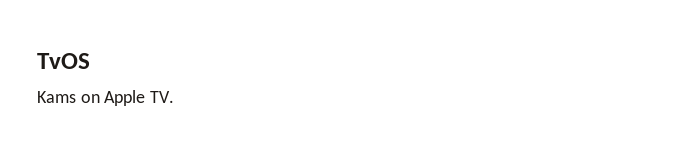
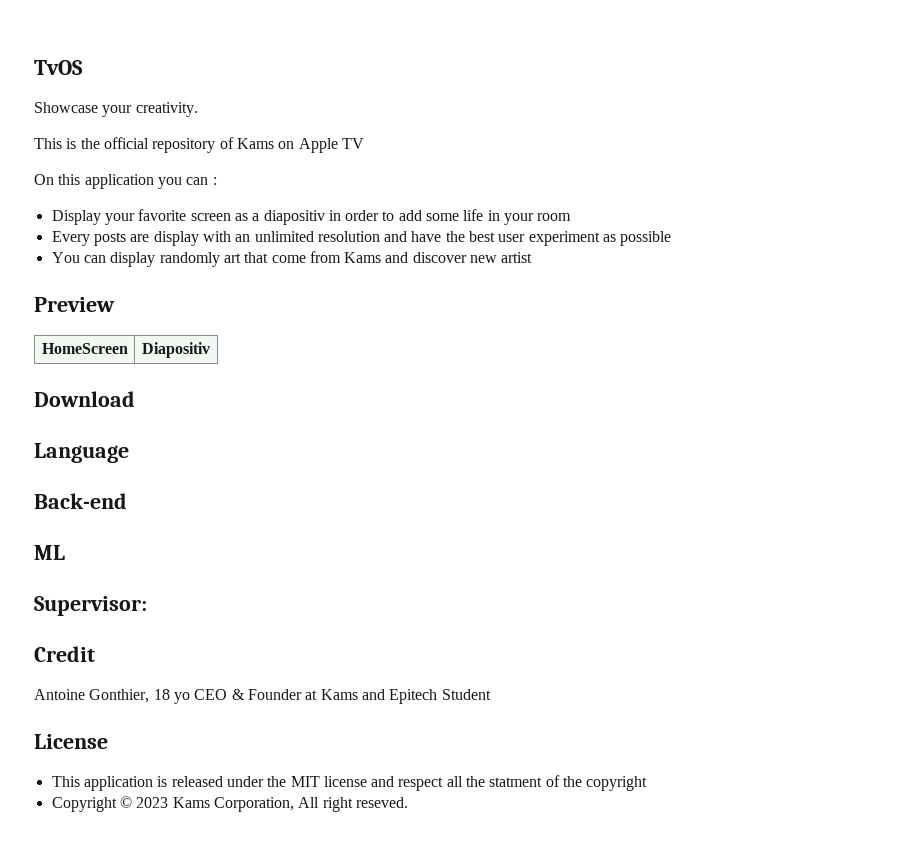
- Kams on Apple TV.
+ Showcase your creativity.
+ This is the official repository of Kams on Apple TV
+ On this application you can :
+ Display your favorite screen as a diapositiv in order to add some life in your room
+ Every posts are display with an unlimited resolution and have the best user experiment as possible
+ You can display randomly art that come from Kams and discover new artist
+ Preview
+ HomeScreen | Diapositiv
+ Download
+ Language
+ Back-end
+ ML
+ Supervisor:
+ Credit
+ Antoine Gonthier, 18 yo CEO & Founder at Kams and Epitech Student
+ License
+ This application is released under the MIT license and respect all the statment of the copyright
+ Copyright © 2023 Kams Corporation, All right reseved.

